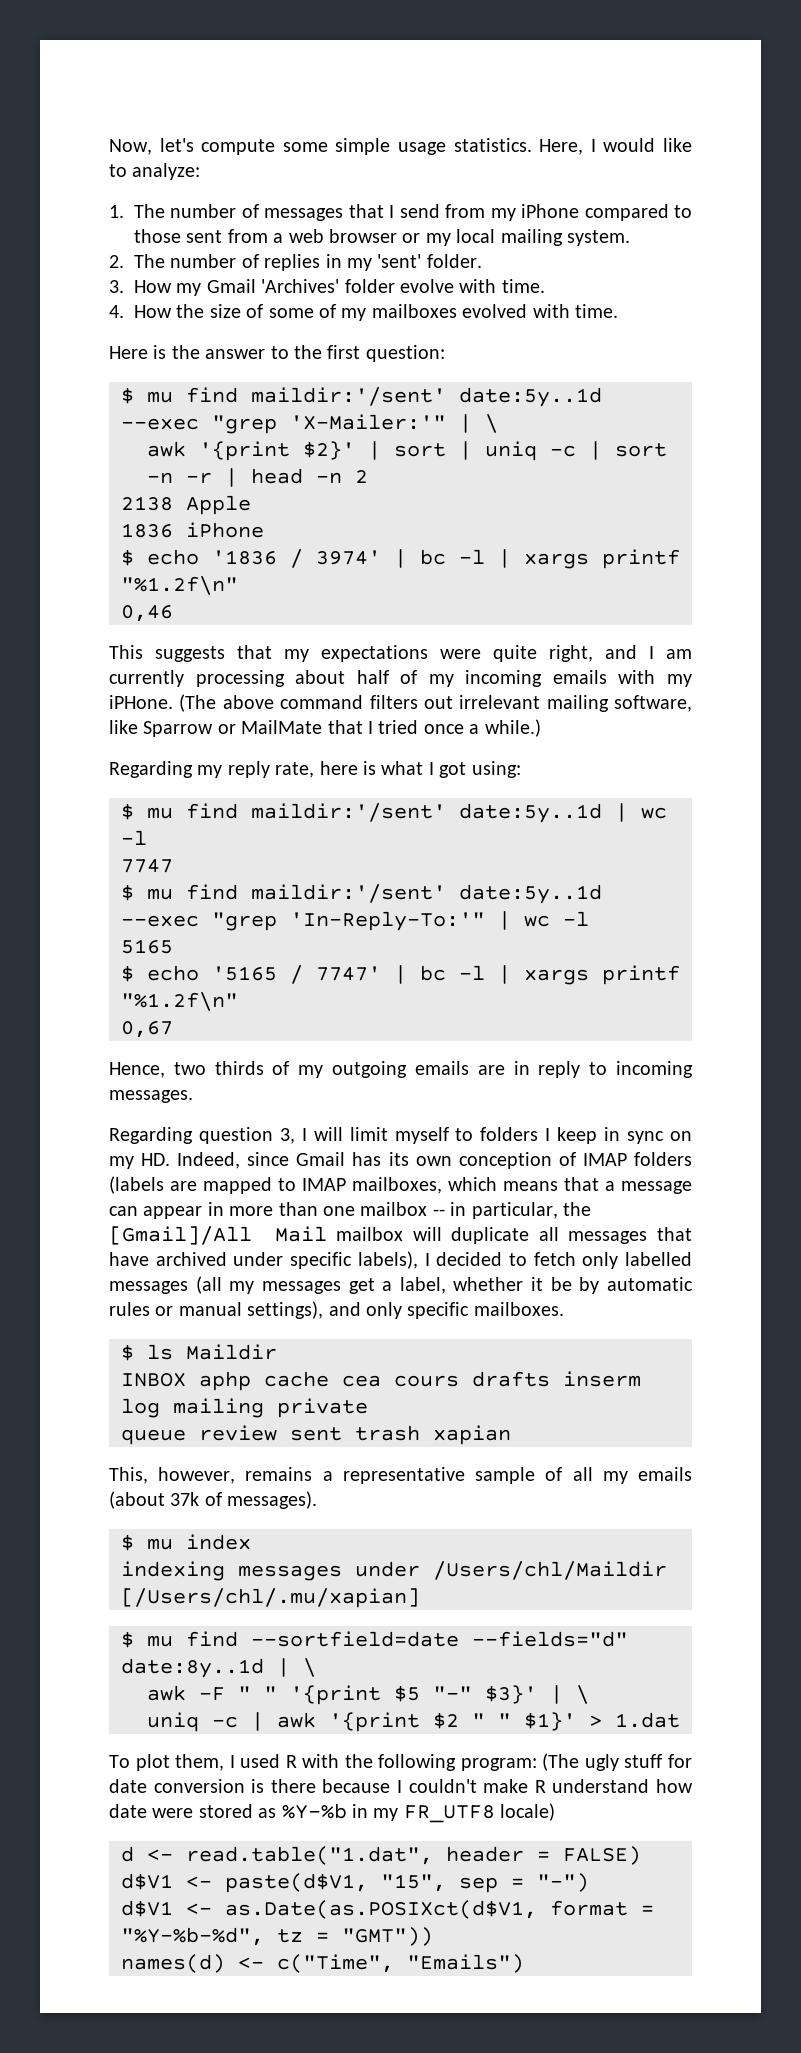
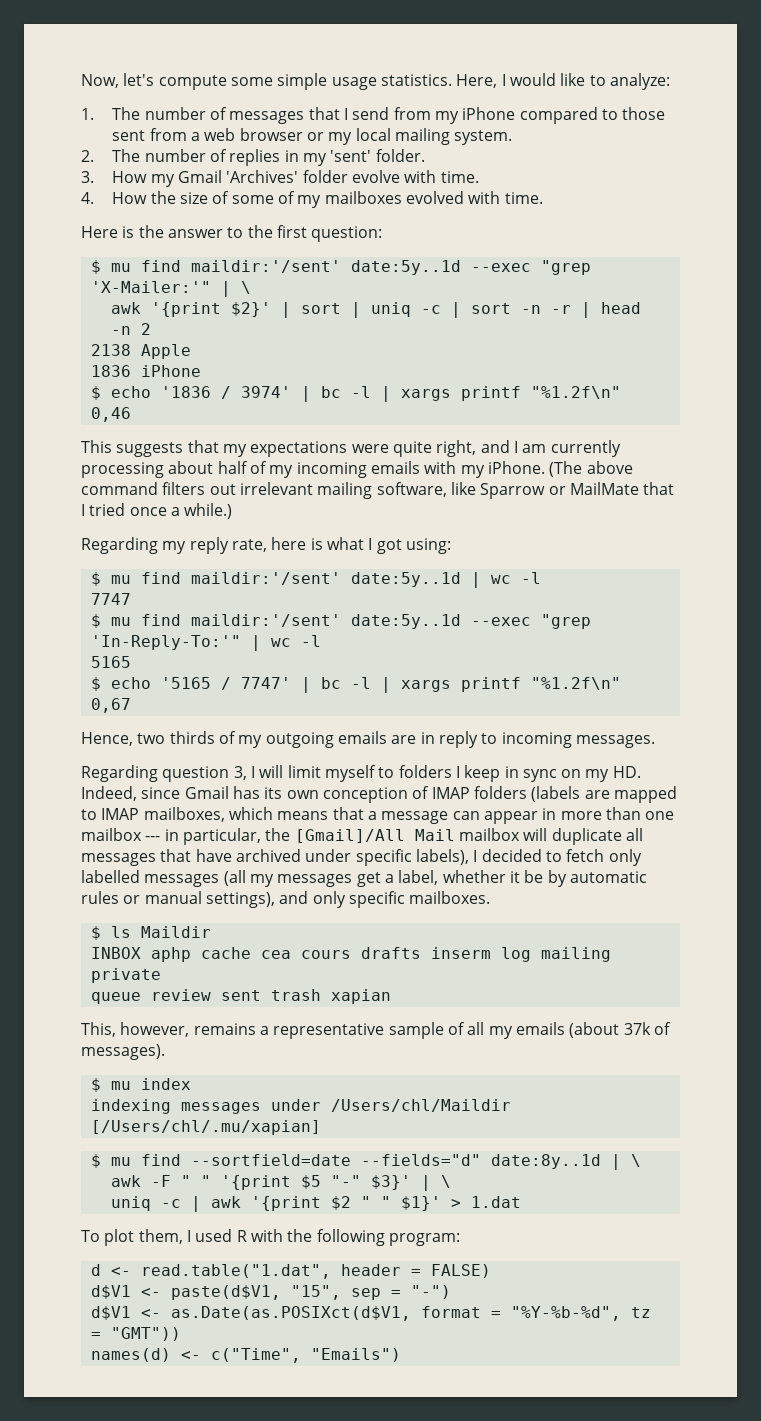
- This suggests that my expectations were quite right, and I am currently processing about half of my incoming emails with my iPHone.
+ This suggests that my expectations were quite right, and I am currently processing about half of my incoming emails with my iPhone.
- Regarding question 3, I will limit myself to folders I keep in sync on my HD. Indeed, since Gmail has its own conception of IMAP folders (labels are mapped to IMAP mailboxes, which means that a message can appear in more than one mailbox -- in particular, the [Gmail]/All Mail mailbox will duplicate all messages that have archived under specific labels), I decided to fetch only labelled messages (all my messages get a label, whether it be by automatic rules or manual settings), and only specific mailboxes.
+ Regarding question 3, I will limit myself to folders I keep in sync on my HD. Indeed, since Gmail has its own conception of IMAP folders (labels are mapped to IMAP mailboxes, which means that a message can appear in more than one mailbox --- in particular, the [Gmail]/All Mail mailbox will duplicate all messages that have archived under specific labels), I decided to fetch only labelled messages (all my messages get a label, whether it be by automatic rules or manual settings), and only specific mailboxes.
- To plot them, I used R with the following program: (The ugly stuff for date conversion is there because I couldn't make R understand how date were stored as %Y-%b in my FR_UTF8 locale)
+ To plot them, I used R with the following program:

